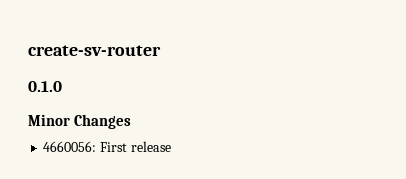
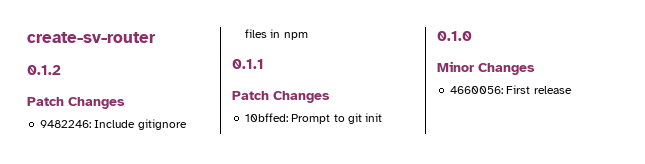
+ 0.1.2
+ Patch Changes
+ 9482246: Include gitignore files in npm
+ 0.1.1
+ Patch Changes
+ 10bffed: Prompt to git init

